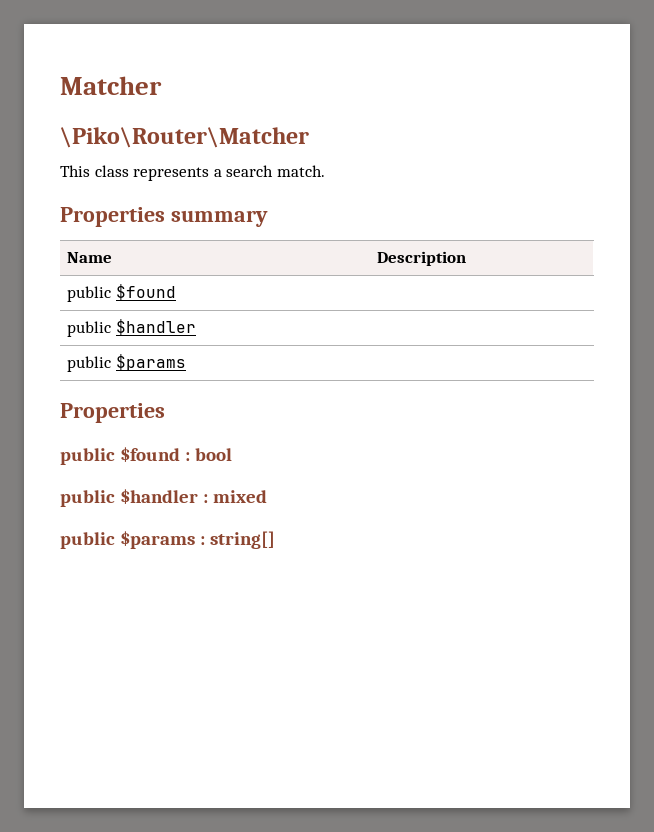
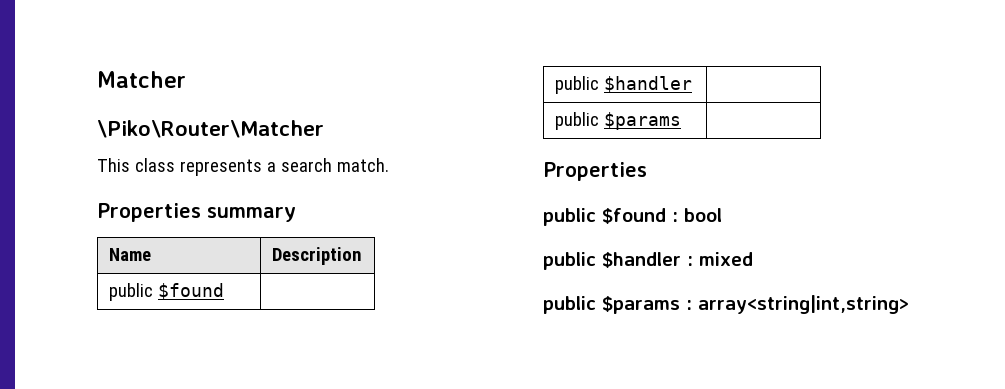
- public $params : string[]
+ public $params : array<string|int,string>

